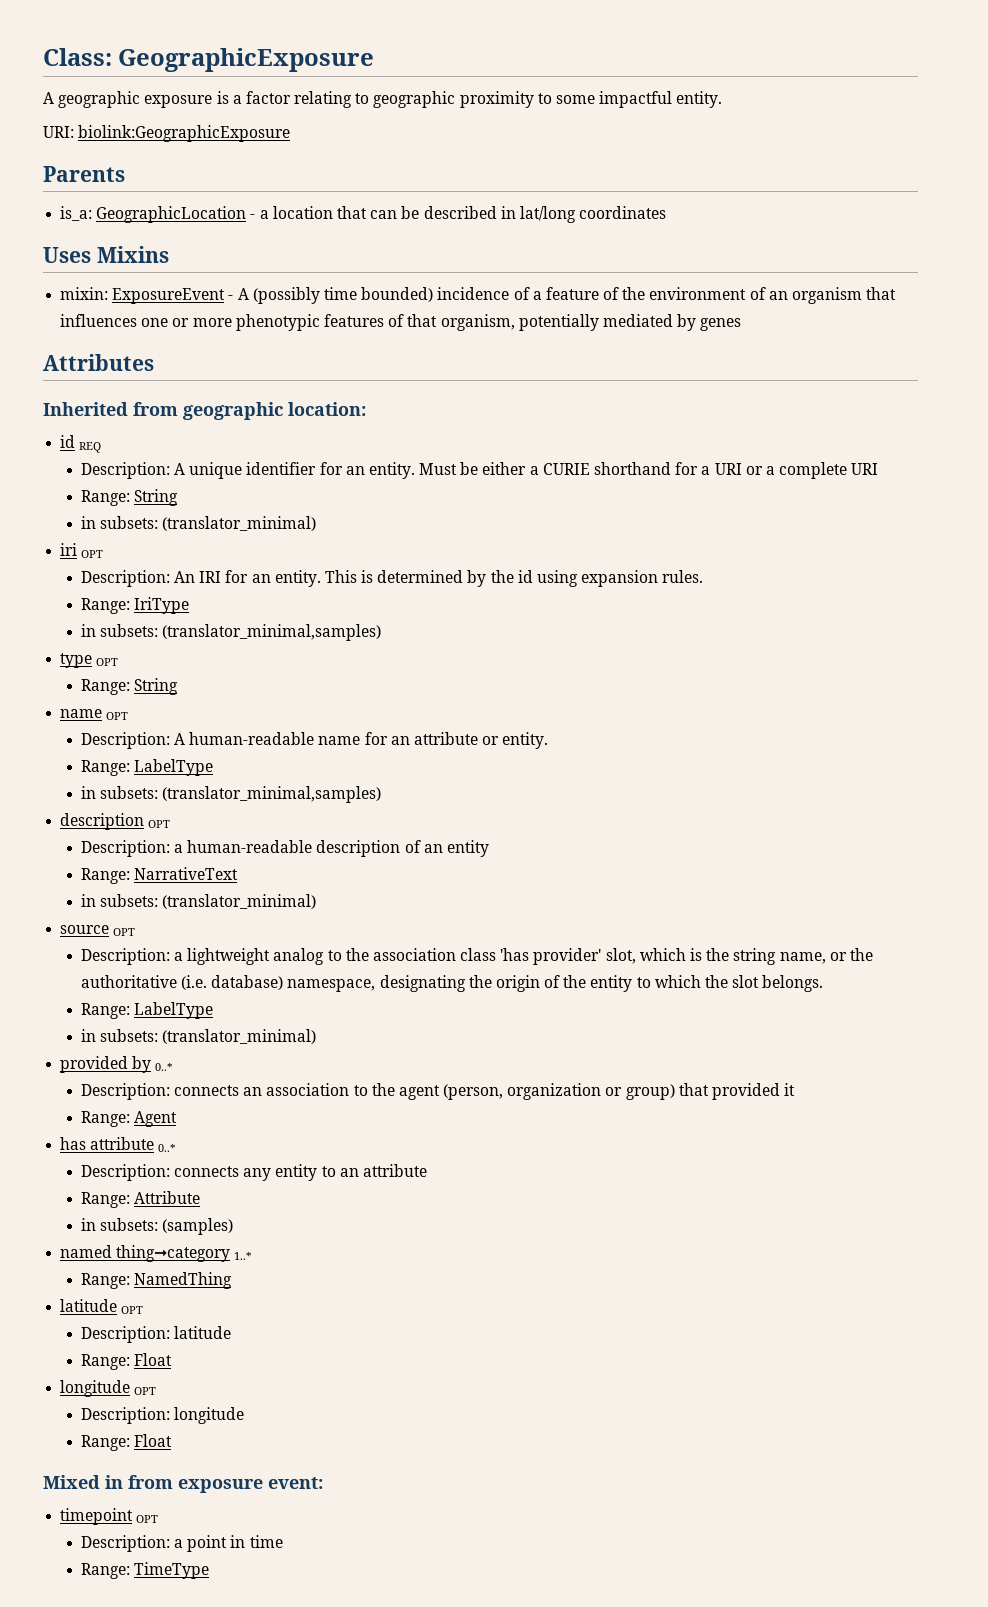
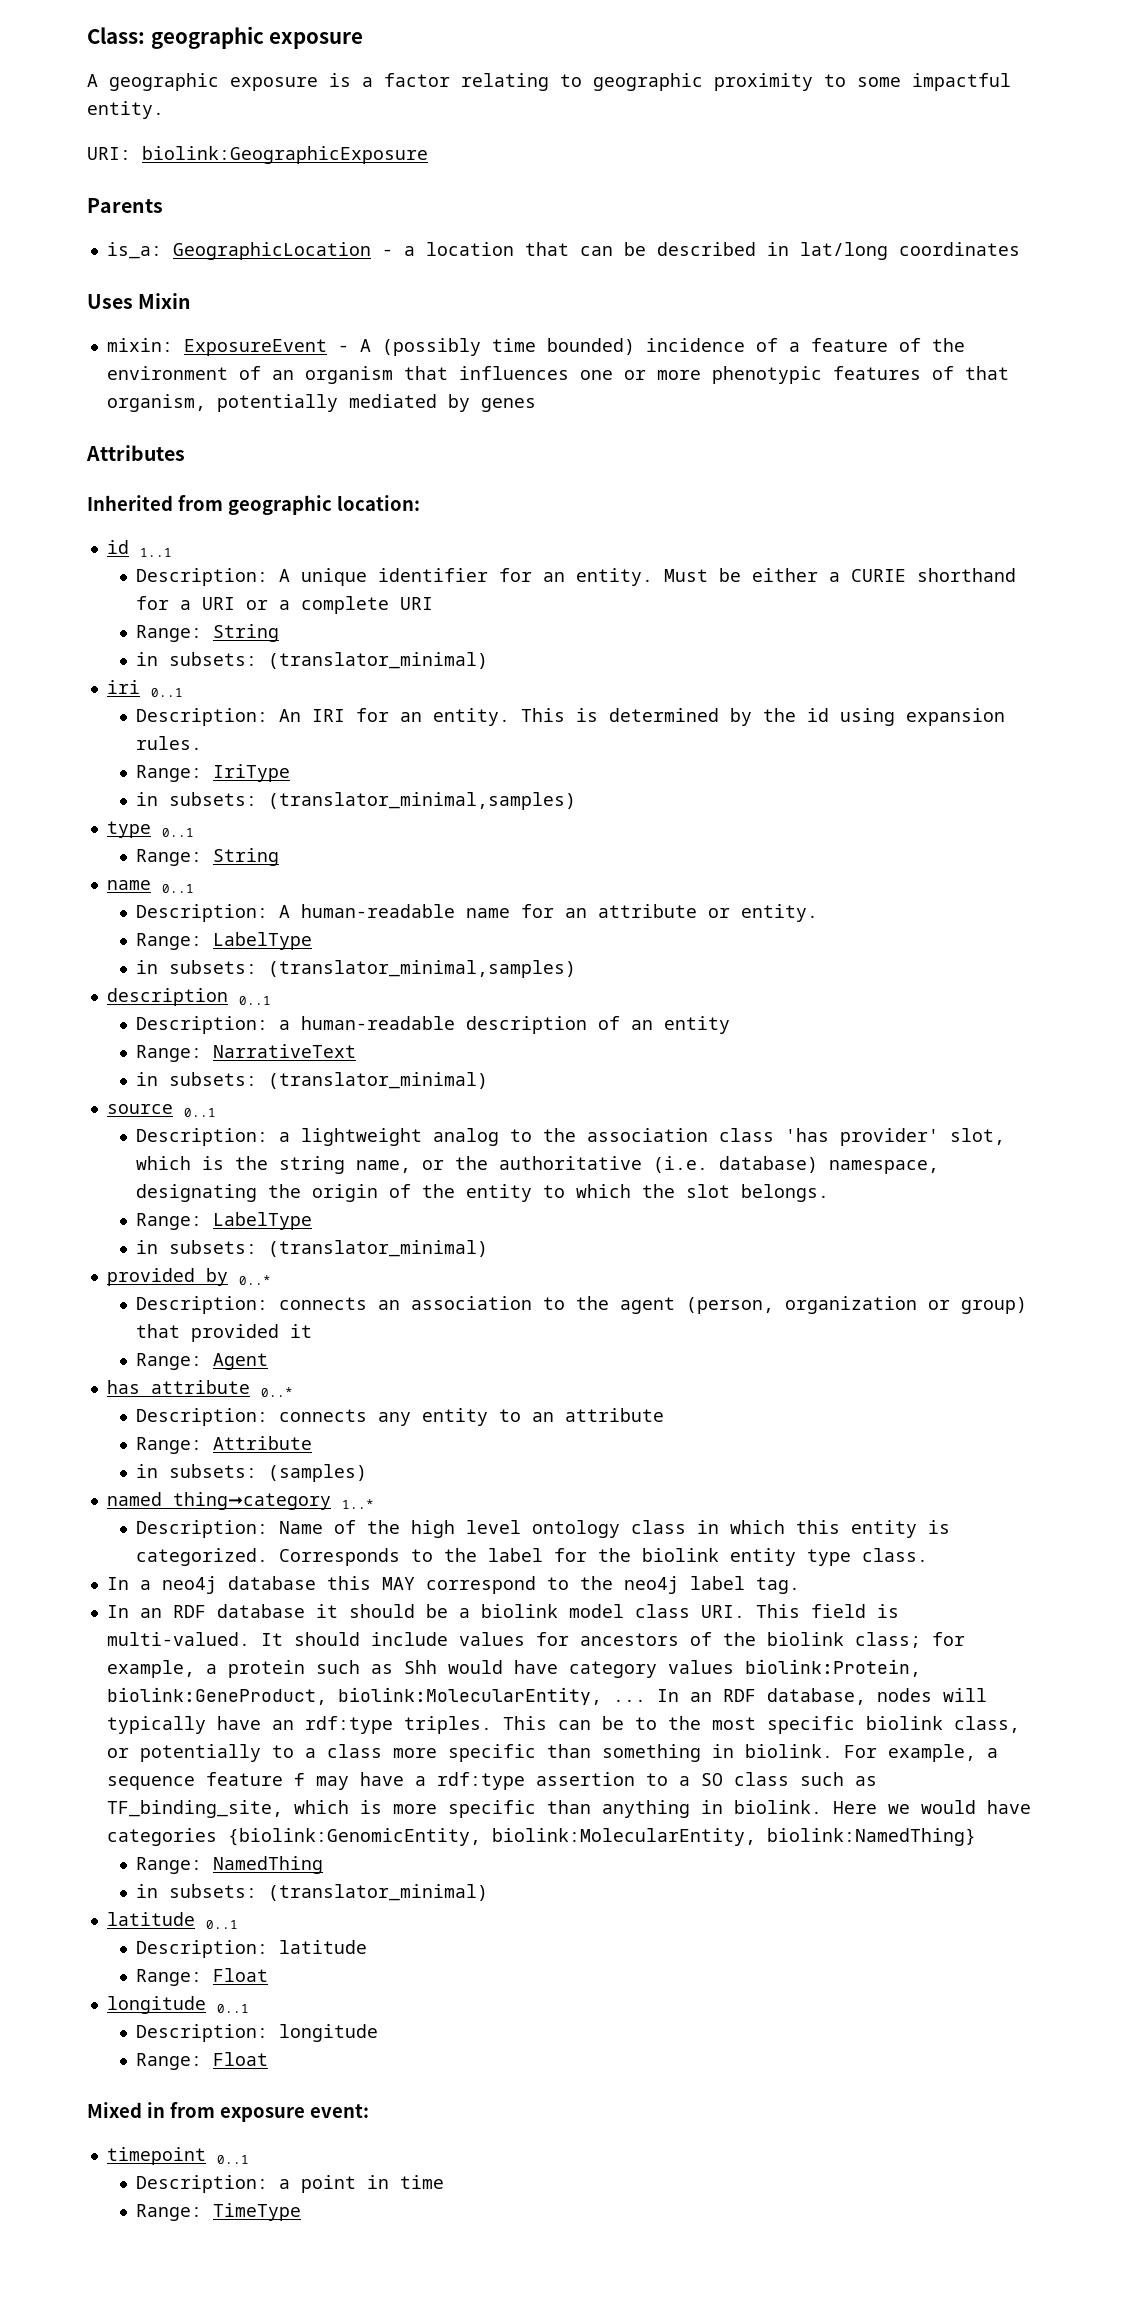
- Class: GeographicExposure
+ Class: geographic exposure
- Uses Mixins
+ Uses Mixin
- id REQ
+ id 1..1
- iri OPT
+ iri 0..1
- type OPT
+ type 0..1
- name OPT
+ name 0..1
- description OPT
+ description 0..1
- source OPT
+ source 0..1
+ Description: Name of the high level ontology class in which this entity is categorized. Corresponds to the label for the biolink entity type class.
+ In a neo4j database this MAY correspond to the neo4j label tag.
+ In an RDF database it should be a biolink model class URI. This field is multi-valued. It should include values for ancestors of the biolink class; for example, a protein such as Shh would have category values biolink:Protein, biolink:GeneProduct, biolink:MolecularEntity, ... In an RDF database, nodes will typically have an rdf:type triples. This can be to the most specific biolink class, or potentially to a class more specific than something in biolink. For example, a sequence feature f may have a rdf:type assertion to a SO class such as TF_binding_site, which is more specific than anything in biolink. Here we would have categories {biolink:GenomicEntity, biolink:MolecularEntity, biolink:NamedThing}
  Range: NamedThing
- latitude OPT
+ in subsets: (translator_minimal)
+ latitude 0..1
- longitude OPT
+ longitude 0..1
- timepoint OPT
+ timepoint 0..1

